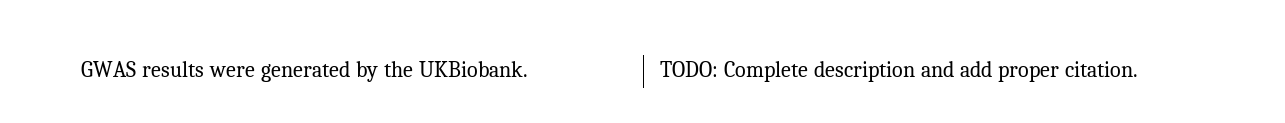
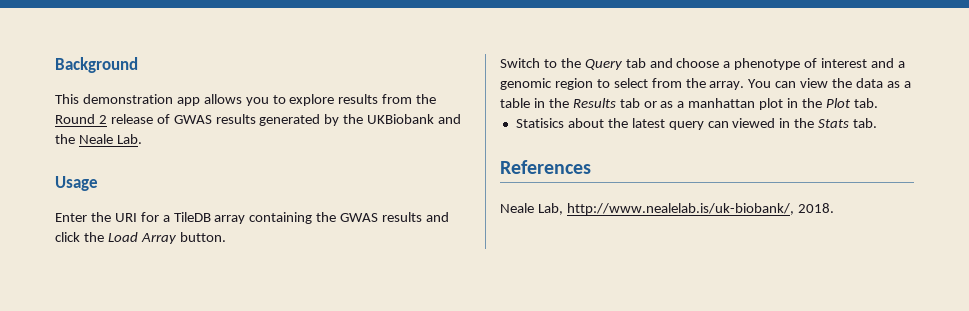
- GWAS results were generated by the UKBiobank.
- TODO: Complete description and add proper citation.
+ Background
+ This demonstration app allows you to explore results from the Round 2 release of GWAS results generated by the UKBiobank and the Neale Lab.
+ Usage
+ Enter the URI for a TileDB array containing the GWAS results and click the Load Array button.
+ Switch to the Query tab and choose a phenotype of interest and a genomic region to select from the array. You can view the data as a table in the Results tab or as a manhattan plot in the Plot tab.
+ Statisics about the latest query can viewed in the Stats tab.
+ References
+ Neale Lab, http://www.nealelab.is/uk-biobank/, 2018.

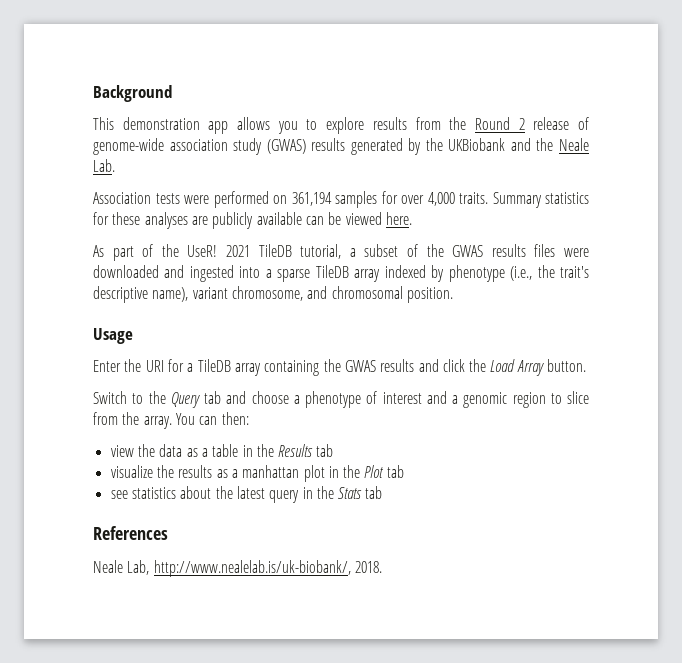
- This demonstration app allows you to explore results from the Round 2 release of GWAS results generated by the UKBiobank and the Neale Lab.
+ This demonstration app allows you to explore results from the Round 2 release of genome-wide association study (GWAS) results generated by the UKBiobank and the Neale Lab.
+ Association tests were performed on 361,194 samples for over 4,000 traits. Summary statistics for these analyses are publicly available can be viewed here.
+ As part of the UseR! 2021 TileDB tutorial, a subset of the GWAS results files were downloaded and ingested into a sparse TileDB array indexed by phenotype (i.e., the trait's descriptive name), variant chromosome, and chromosomal position.
- Switch to the Query tab and choose a phenotype of interest and a genomic region to select from the array.
+ Switch to the Query tab and choose a phenotype of interest and a genomic region to slice from the array.
- You can view the data as a table in the Results tab or as a manhattan plot in the Plot tab.
- Statisics about the latest query can viewed in the Stats tab.
+ You can then:
+ view the data as a table in the Results tab
+ visualize the results as a manhattan plot in the Plot tab
+ see statistics about the latest query in the Stats tab

